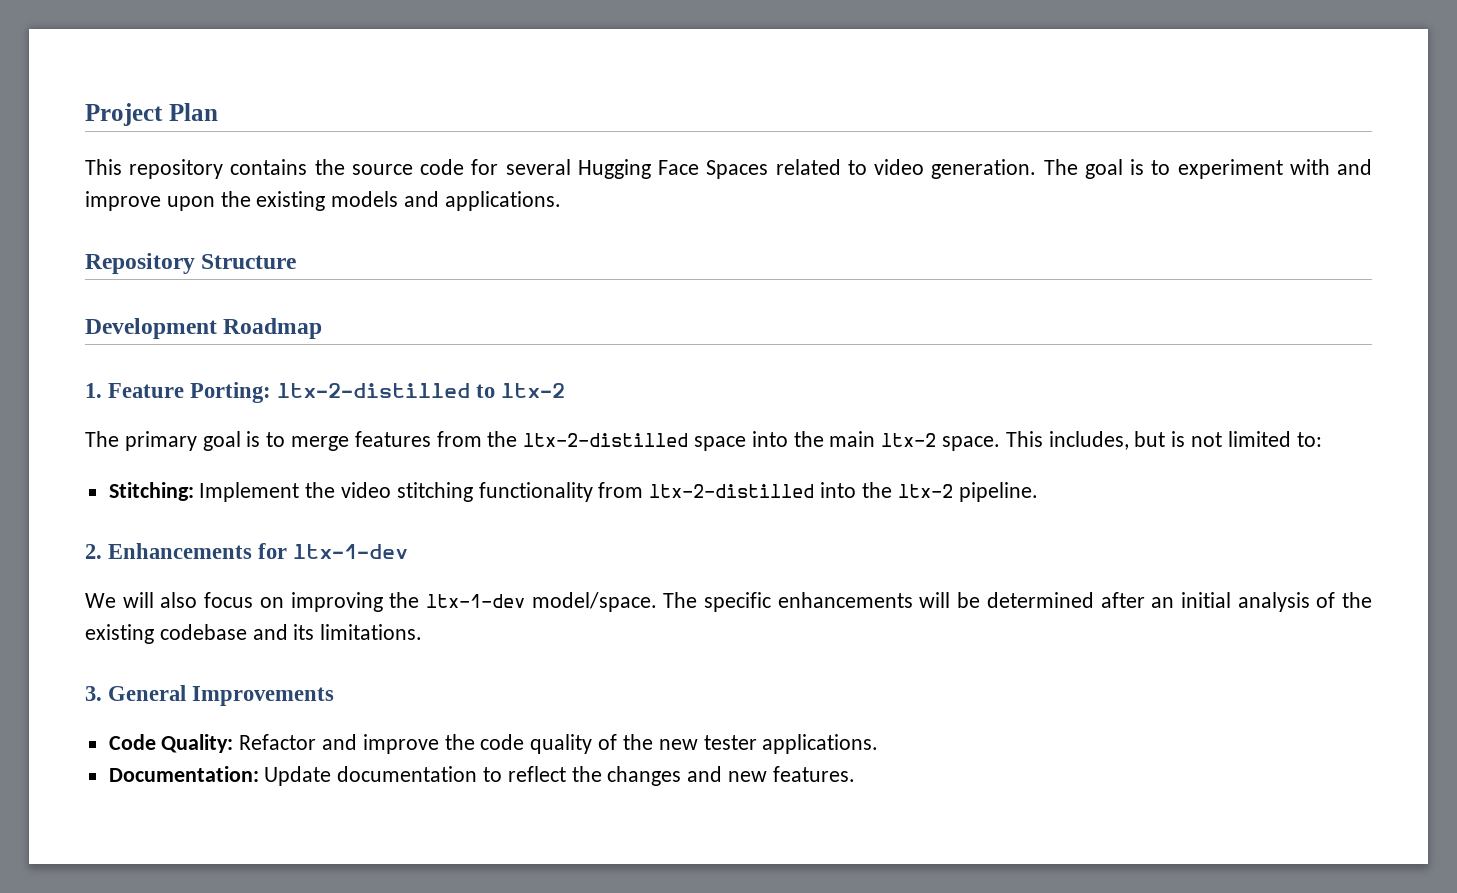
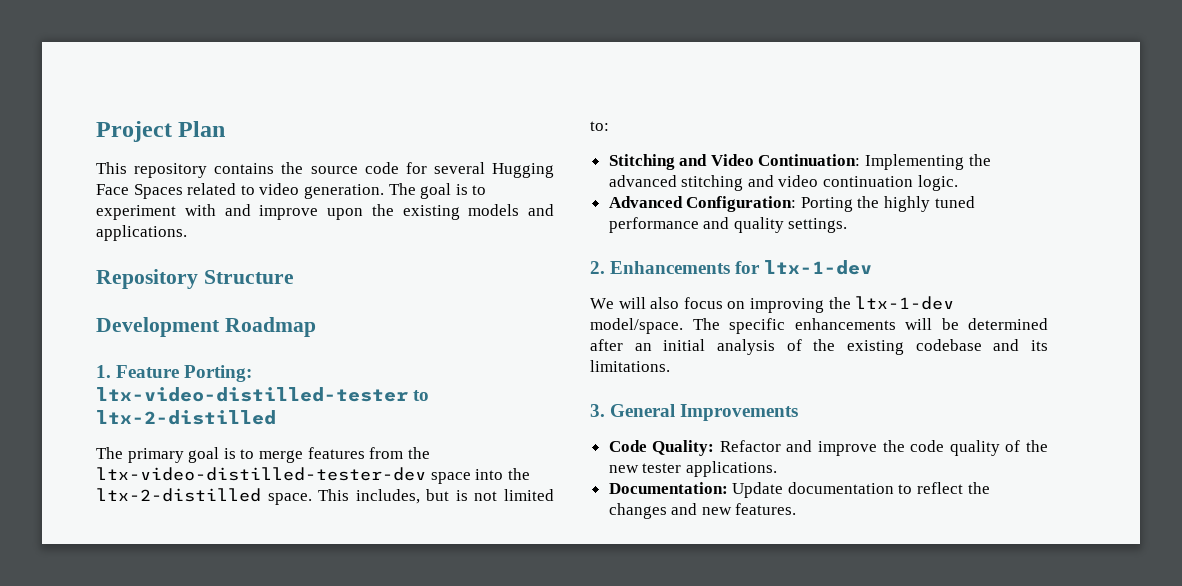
- 1. Feature Porting: ltx-2-distilled to ltx-2
+ 1. Feature Porting: ltx-video-distilled-tester to ltx-2-distilled
- The primary goal is to merge features from the ltx-2-distilled space into the main ltx-2 space.
+ The primary goal is to merge features from the ltx-video-distilled-tester-dev space into the ltx-2-distilled space.
- Stitching: Implement the video stitching functionality from ltx-2-distilled into the ltx-2 pipeline.
+ Stitching and Video Continuation: Implementing the advanced stitching and video continuation logic.
+ Advanced Configuration: Porting the highly tuned performance and quality settings.

